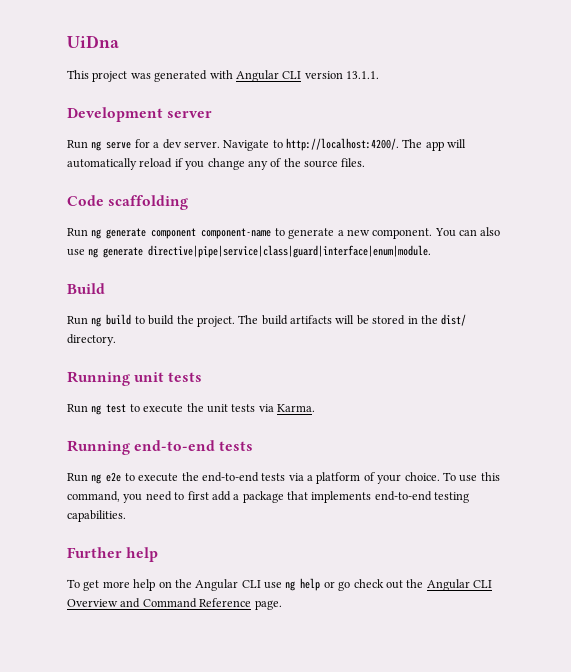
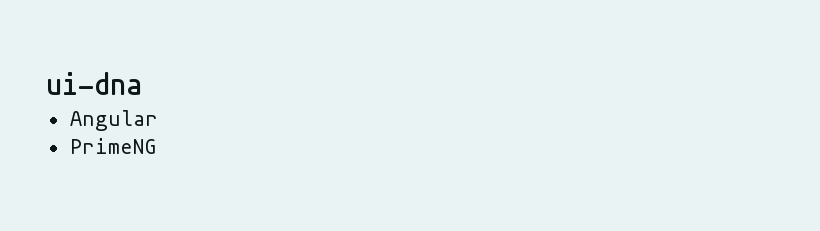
- UiDna
- This project was generated with Angular CLI version 13.1.1.
- Development server
- Run ng serve for a dev server. Navigate to http://localhost:4200/. The app will automatically reload if you change any of the source files.
- Code scaffolding
- Run ng generate component component-name to generate a new component. You can also use ng generate directive|pipe|service|class|guard|interface|enum|module.
- Build
- Run ng build to build the project. The build artifacts will be stored in the dist/ directory.
- Running unit tests
- Run ng test to execute the unit tests via Karma.
- Running end-to-end tests
- Run ng e2e to execute the end-to-end tests via a platform of your choice. To use this command, you need to first add a package that implements end-to-end testing capabilities.
- Further help
- To get more help on the Angular CLI use ng help or go check out the Angular CLI Overview and Command Reference page.
+ ui-dna
+ Angular
+ PrimeNG

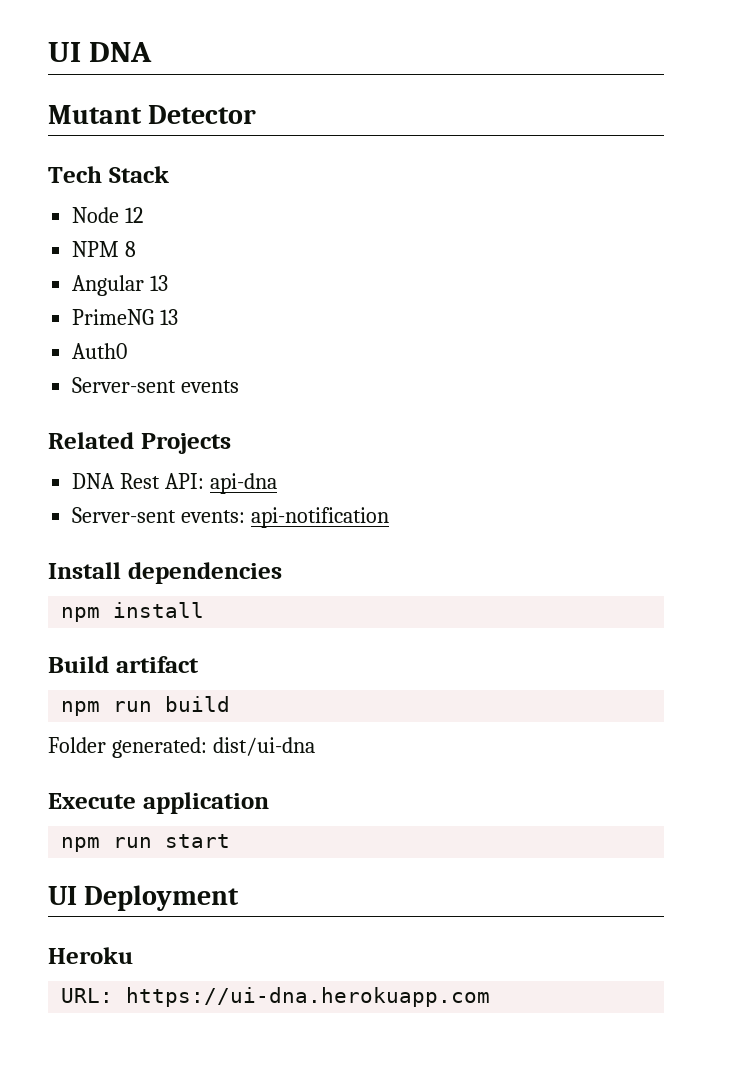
- ui-dna
+ UI DNA
+ Mutant Detector
+ Tech Stack
+ Node 12
+ NPM 8
- Angular
+ Angular 13
- PrimeNG
+ PrimeNG 13
+ Auth0
+ Server-sent events
+ Related Projects
+ DNA Rest API: api-dna
+ Server-sent events: api-notification
+ Install dependencies
+ npm install
+ Build artifact
+ npm run build
+ Folder generated: dist/ui-dna
+ Execute application
+ npm run start
+ UI Deployment
+ Heroku
+ URL: https://ui-dna.herokuapp.com

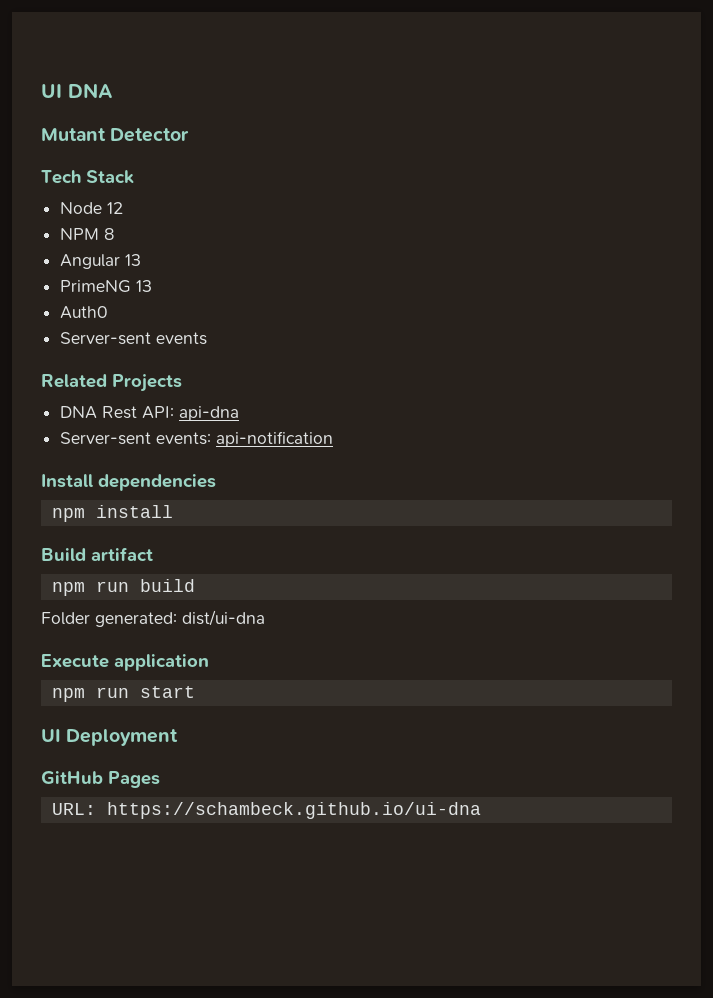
- Heroku
+ GitHub Pages
- URL: https://ui-dna.herokuapp.com
+ URL: https://schambeck.github.io/ui-dna

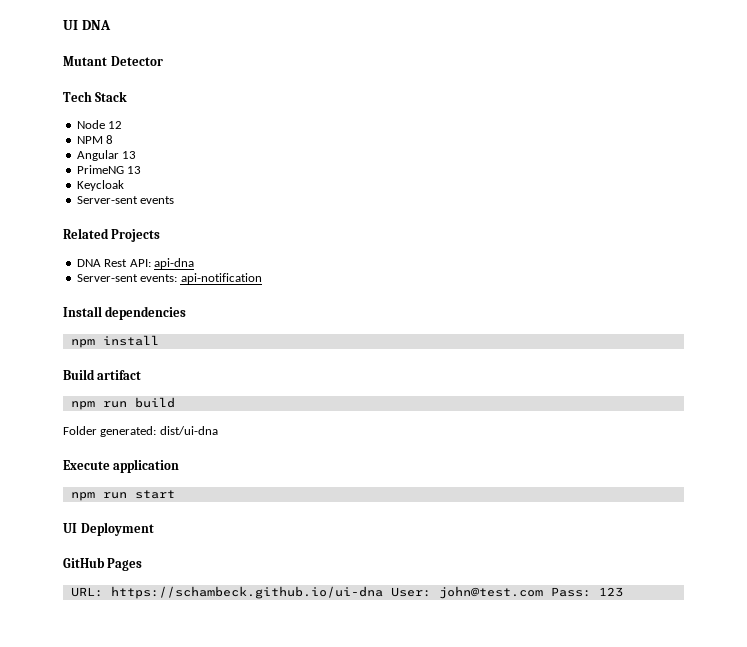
- Auth0
+ Keycloak
- URL: https://schambeck.github.io/ui-dna
+ URL: https://schambeck.github.io/ui-dna User: john@test.com Pass: 123

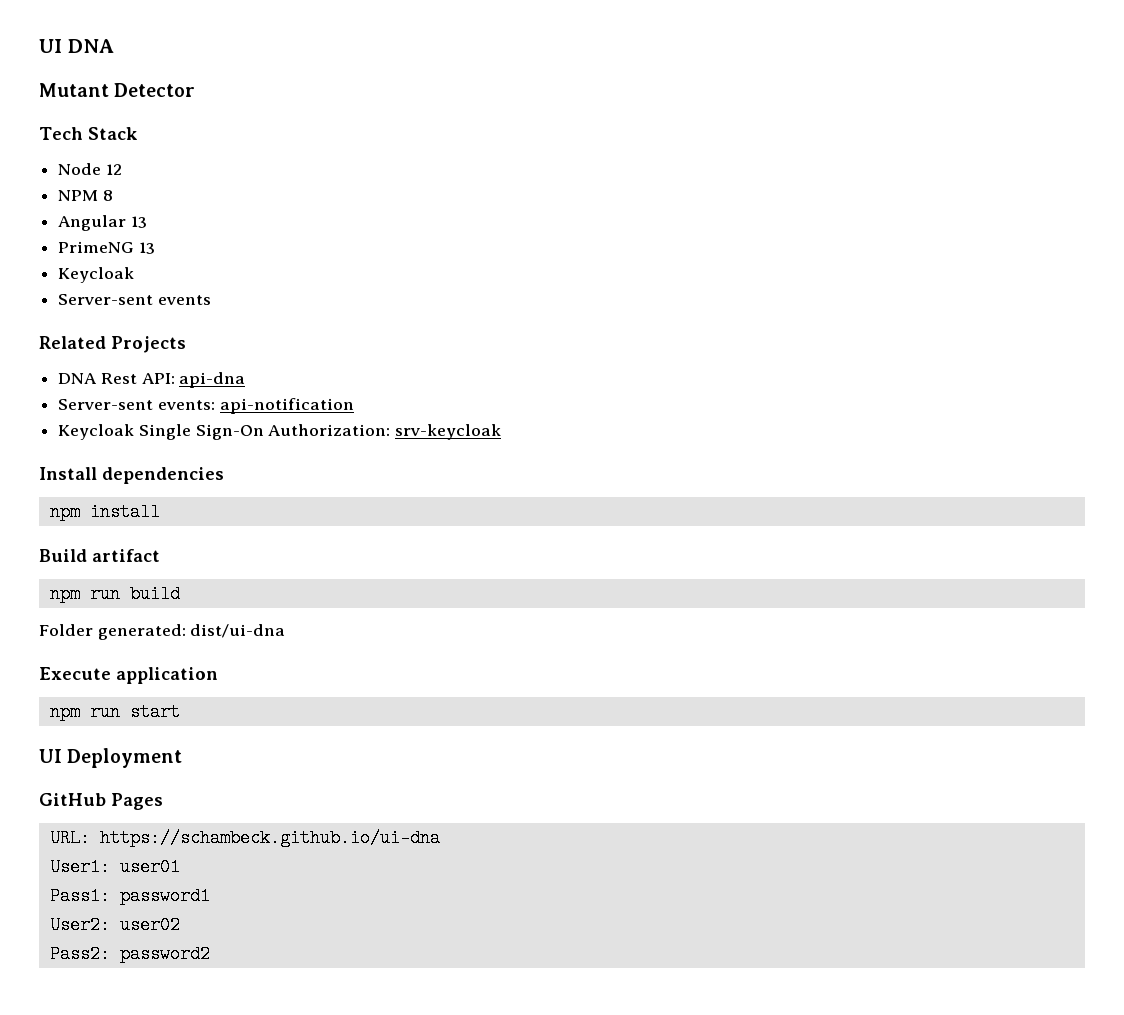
+ Keycloak Single Sign-On Authorization: srv-keycloak
- URL: https://schambeck.github.io/ui-dna User: john@test.com Pass: 123
+ URL: https://schambeck.github.io/ui-dna
+ User1: user01
+ Pass1: password1
+ User2: user02
+ Pass2: password2

